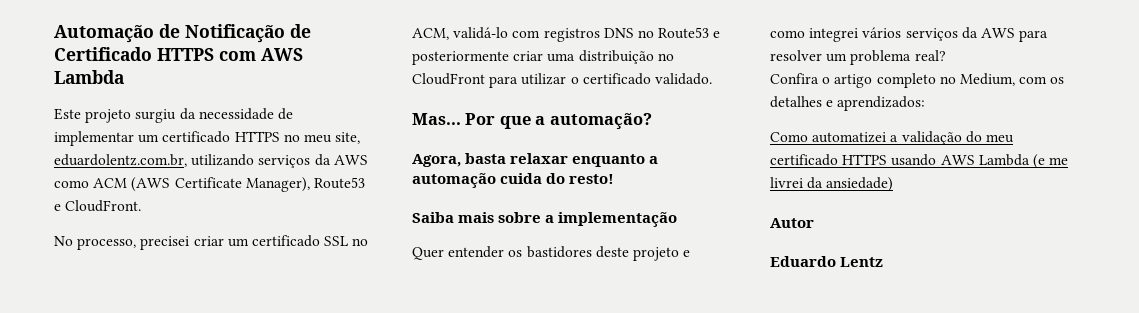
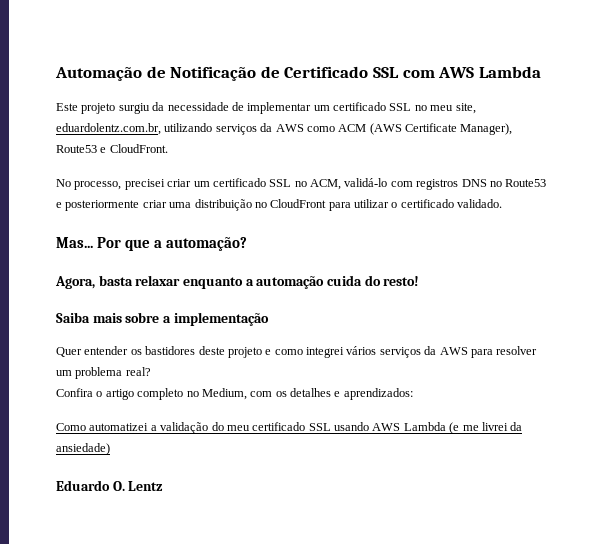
- Automação de Notificação de Certificado HTTPS com AWS Lambda
+ Automação de Notificação de Certificado SSL com AWS Lambda
- Este projeto surgiu da necessidade de implementar um certificado HTTPS no meu site, eduardolentz.com.br, utilizando serviços da AWS como ACM (AWS Certificate Manager), Route53 e CloudFront.
+ Este projeto surgiu da necessidade de implementar um certificado SSL no meu site, eduardolentz.com.br, utilizando serviços da AWS como ACM (AWS Certificate Manager), Route53 e CloudFront.
- Como automatizei a validação do meu certificado HTTPS usando AWS Lambda (e me livrei da ansiedade)
+ Como automatizei a validação do meu certificado SSL usando AWS Lambda (e me livrei da ansiedade)
- Autor
- Eduardo Lentz
+ Eduardo O. Lentz

